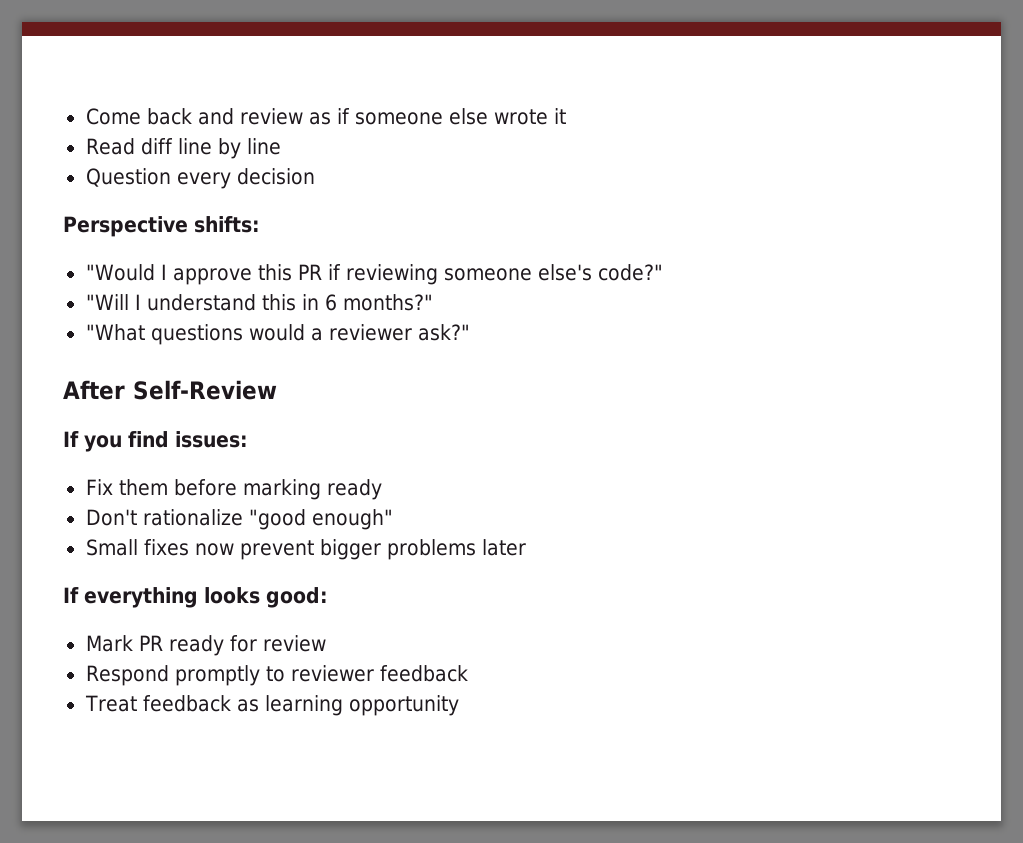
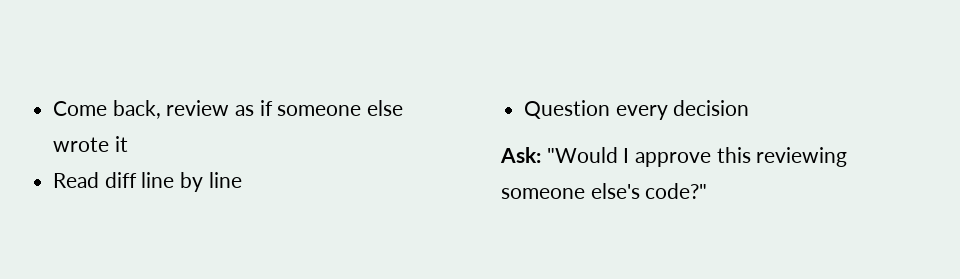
- Come back and review as if someone else wrote it
+ Come back, review as if someone else wrote it
- Perspective shifts:
- "Would I approve this PR if reviewing someone else's code?"
+ Ask: "Would I approve this reviewing someone else's code?"
- "Will I understand this in 6 months?"
- "What questions would a reviewer ask?"
- After Self-Review
- If you find issues:
- Fix them before marking ready
- Don't rationalize "good enough"
- Small fixes now prevent bigger problems later
- If everything looks good:
- Mark PR ready for review
- Respond promptly to reviewer feedback
- Treat feedback as learning opportunity

